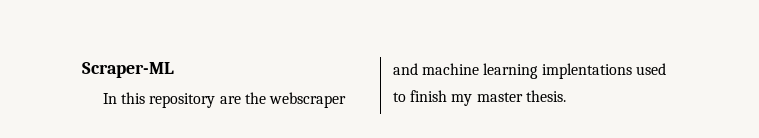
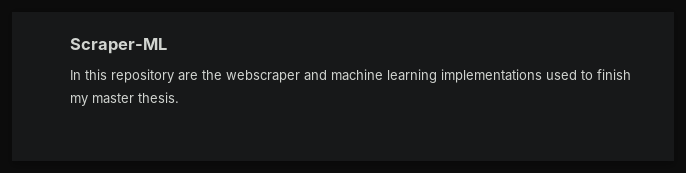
- In this repository are the webscraper and machine learning implentations used to finish my master thesis.
+ In this repository are the webscraper and machine learning implementations used to finish my master thesis.

